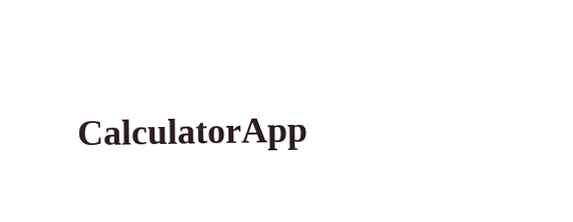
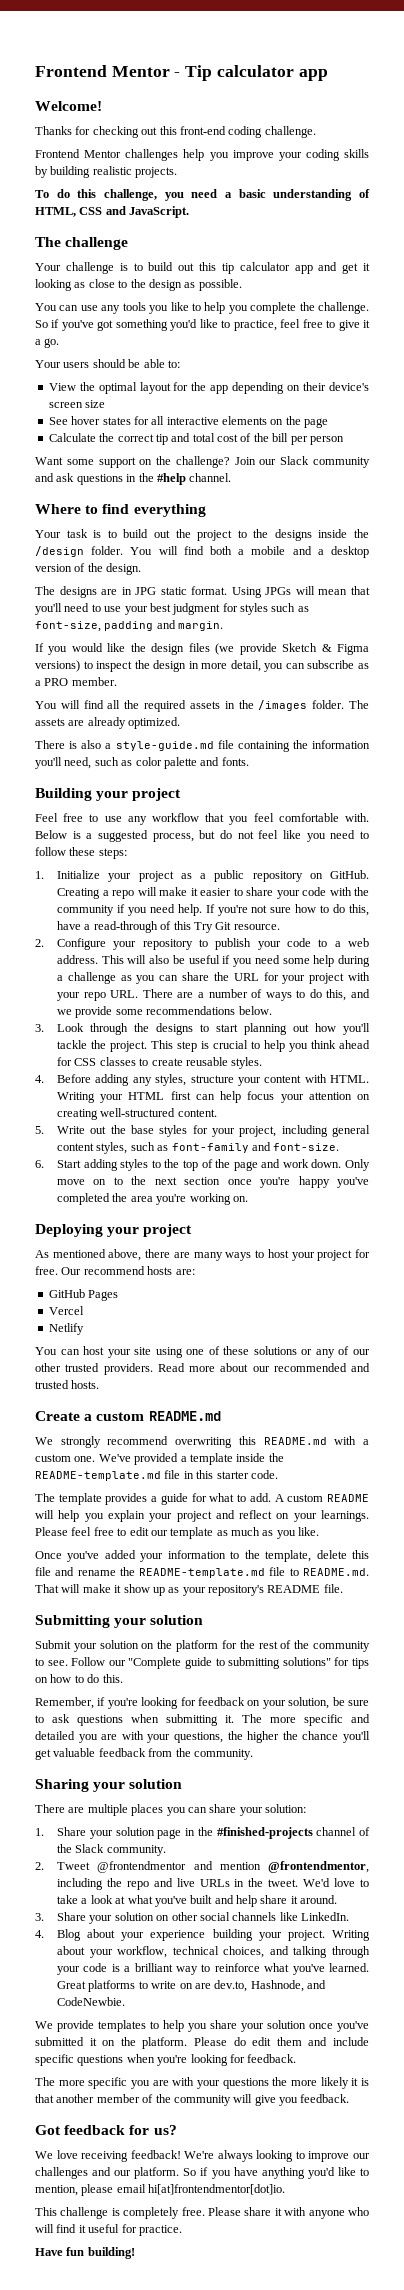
- CalculatorApp
+ Frontend Mentor - Tip calculator app
+ Welcome!
+ Thanks for checking out this front-end coding challenge.
+ Frontend Mentor challenges help you improve your coding skills by building realistic projects.
+ To do this challenge, you need a basic understanding of HTML, CSS and JavaScript.
+ The challenge
+ Your challenge is to build out this tip calculator app and get it looking as close to the design as possible.
+ You can use any tools you like to help you complete the challenge. So if you've got something you'd like to practice, feel free to give it a go.
+ Your users should be able to:
+ View the optimal layout for the app depending on their device's screen size
+ See hover states for all interactive elements on the page
+ Calculate the correct tip and total cost of the bill per person
+ Want some support on the challenge? Join our Slack community and ask questions in the #help channel.
+ Where to find everything
+ Your task is to build out the project to the designs inside the /design folder. You will find both a mobile and a desktop version of the design.
+ The designs are in JPG static format. Using JPGs will mean that you'll need to use your best judgment for styles such as font-size, padding and margin.
+ If you would like the design files (we provide Sketch & Figma versions) to inspect the design in more detail, you can subscribe as a PRO member.
+ You will find all the required assets in the /images folder. The assets are already optimized.
+ There is also a style-guide.md file containing the information you'll need, such as color palette and fonts.
+ Building your project
+ Feel free to use any workflow that you feel comfortable with. Below is a suggested process, but do not feel like you need to follow these steps:
+ 1. Initialize your project as a public repository on GitHub. Creating a repo will make it easier to share your code with the community if you need help. If you're not sure how to do this, have a read-through of this Try Git resource.
+ 2. Configure your repository to publish your code to a web address. This will also be useful if you need some help during a challenge as you can share the URL for your project with your repo URL. There are a number of ways to do this, and we provide some recommendations below.
+ 3. Look through the designs to start planning out how you'll tackle the project. This step is crucial to help you think ahead for CSS classes to create reusable styles.
+ 4. Before adding any styles, structure your content with HTML. Writing your HTML first can help focus your attention on creating well-structured content.
+ 5. Write out the base styles for your project, including general content styles, such as font-family and font-size.
+ 6. Start adding styles to the top of the page and work down. Only move on to the next section once you're happy you've completed the area you're working on.
+ Deploying your project
+ As mentioned above, there are many ways to host your project for free. Our recommend hosts are:
+ GitHub Pages
+ Vercel
+ Netlify
+ You can host your site using one of these solutions or any of our other trusted providers. Read more about our recommended and trusted hosts.
+ Create a custom README.md
+ We strongly recommend overwriting this README.md with a custom one. We've provided a template inside the README-template.md file in this starter code.
+ The template provides a guide for what to add. A custom README will help you explain your project and reflect on your learnings. Please feel free to edit our template as much as you like.
+ Once you've added your information to the template, delete this file and rename the README-template.md file to README.md. That will make it show up as your repository's README file.
+ Submitting your solution
+ Submit your solution on the platform for the rest of the community to see. Follow our "Complete guide to submitting solutions" for tips on how to do this.
+ Remember, if you're looking for feedback on your solution, be sure to ask questions when submitting it. The more specific and detailed you are with your questions, the higher the chance you'll get valuable feedback from the community.
+ Sharing your solution
+ There are multiple places you can share your solution:
+ 1. Share your solution page in the #finished-projects channel of the Slack community.
+ 2. Tweet @frontendmentor and mention @frontendmentor, including the repo and live URLs in the tweet. We'd love to take a look at what you've built and help share it around.
+ 3. Share your solution on other social channels like LinkedIn.
+ 4. Blog about your experience building your project. Writing about your workflow, technical choices, and talking through your code is a brilliant way to reinforce what you've learned. Great platforms to write on are dev.to, Hashnode, and CodeNewbie.
+ We provide templates to help you share your solution once you've submitted it on the platform. Please do edit them and include specific questions when you're looking for feedback.
+ The more specific you are with your questions the more likely it is that another member of the community will give you feedback.
+ Got feedback for us?
+ We love receiving feedback! We're always looking to improve our challenges and our platform. So if you have anything you'd like to mention, please email hi[at]frontendmentor[dot]io.
+ This challenge is completely free. Please share it with anyone who will find it useful for practice.
+ Have fun building!

